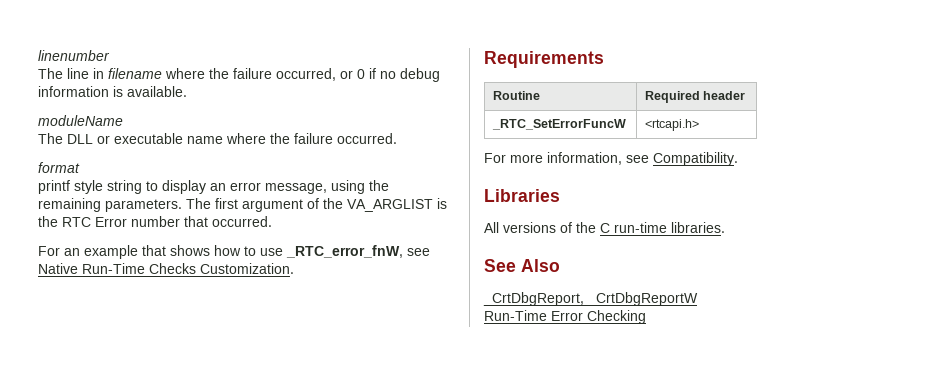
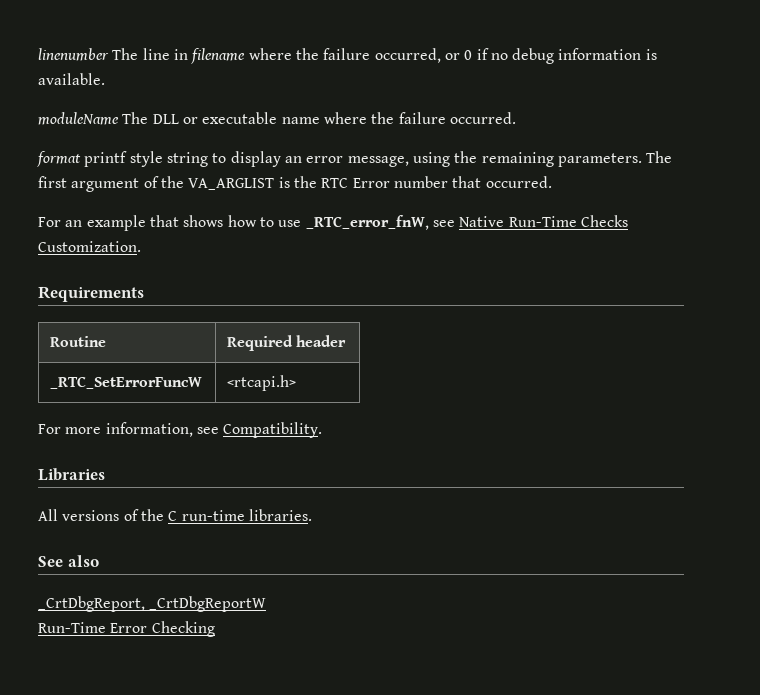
- linenumber
- The line in filename where the failure occurred, or 0 if no debug information is available.
+ linenumber The line in filename where the failure occurred, or 0 if no debug information is available.
- moduleName
- The DLL or executable name where the failure occurred.
+ moduleName The DLL or executable name where the failure occurred.
- format
- printf style string to display an error message, using the remaining parameters.
+ format printf style string to display an error message, using the remaining parameters.
- See Also
+ See also

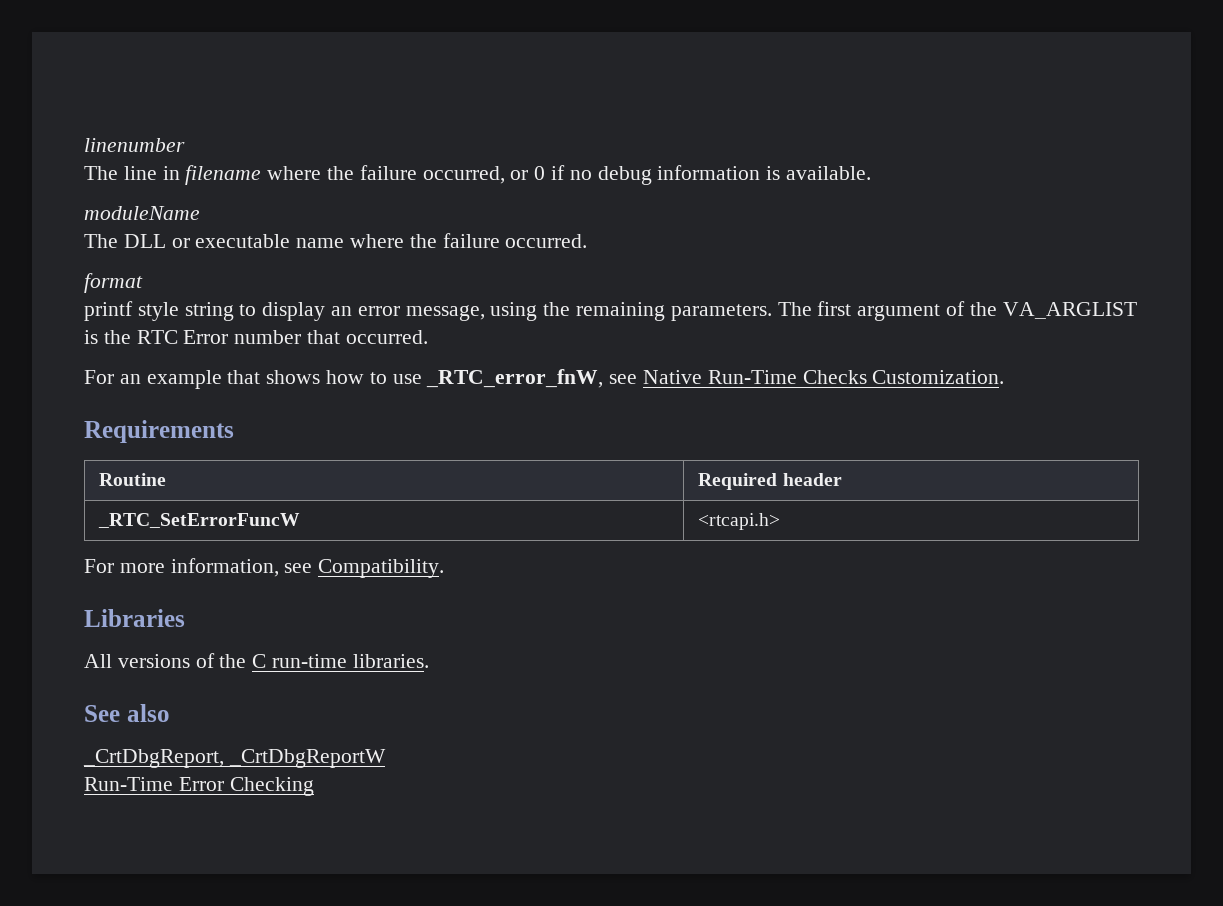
- linenumber The line in filename where the failure occurred, or 0 if no debug information is available.
+ linenumber
+ The line in filename where the failure occurred, or 0 if no debug information is available.
- moduleName The DLL or executable name where the failure occurred.
+ moduleName
+ The DLL or executable name where the failure occurred.
- format printf style string to display an error message, using the remaining parameters.
+ format
+ printf style string to display an error message, using the remaining parameters.

